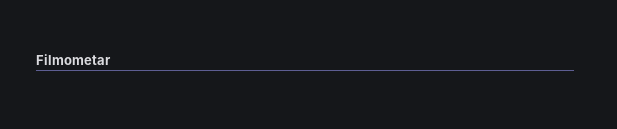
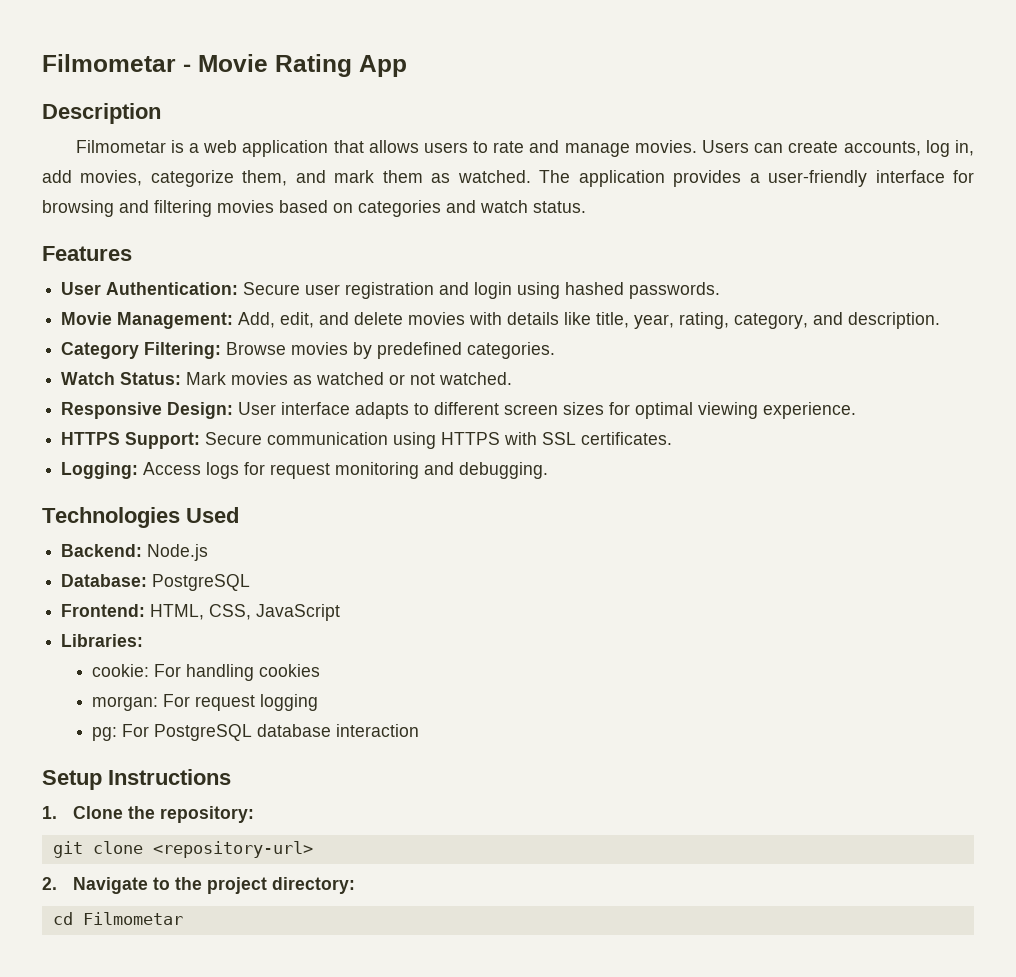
- Filmometar
+ Filmometar - Movie Rating App
+ Description
+ Filmometar is a web application that allows users to rate and manage movies. Users can create accounts, log in, add movies, categorize them, and mark them as watched. The application provides a user-friendly interface for browsing and filtering movies based on categories and watch status.
+ Features
+ User Authentication: Secure user registration and login using hashed passwords.
+ Movie Management: Add, edit, and delete movies with details like title, year, rating, category, and description.
+ Category Filtering: Browse movies by predefined categories.
+ Watch Status: Mark movies as watched or not watched.
+ Responsive Design: User interface adapts to different screen sizes for optimal viewing experience.
+ HTTPS Support: Secure communication using HTTPS with SSL certificates.
+ Logging: Access logs for request monitoring and debugging.
+ Technologies Used
+ Backend: Node.js
+ Database: PostgreSQL
+ Frontend: HTML, CSS, JavaScript
+ Libraries:
+ cookie: For handling cookies
+ morgan: For request logging
+ pg: For PostgreSQL database interaction
+ Setup Instructions
+ 1. Clone the repository:
+ git clone <repository-url>
+ 2. Navigate to the project directory:
+ cd Filmometar

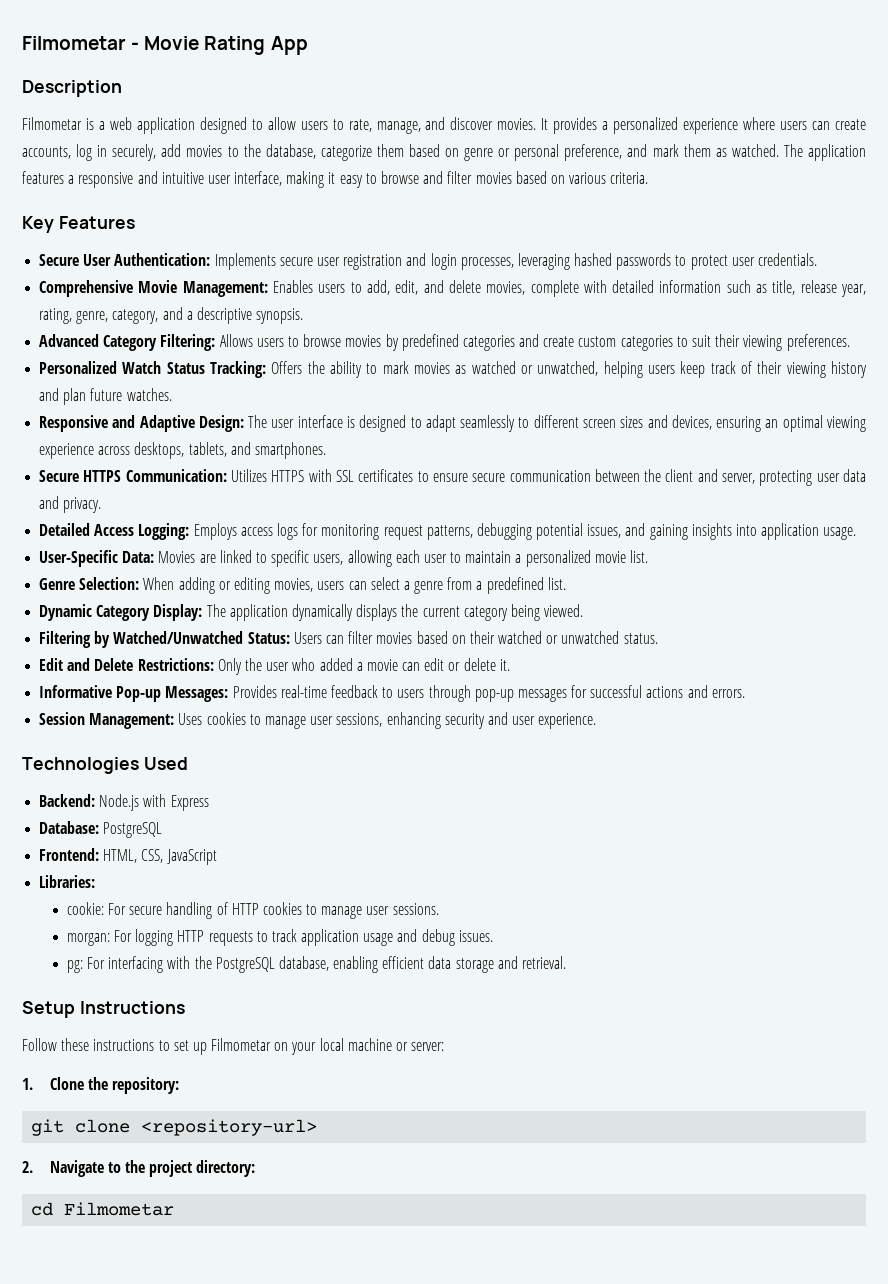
- Filmometar is a web application that allows users to rate and manage movies. Users can create accounts, log in, add movies, categorize them, and mark them as watched.
+ Filmometar is a web application designed to allow users to rate, manage, and discover movies. It provides a personalized experience where users can create accounts, log in securely, add movies to the database, categorize them based on genre or personal preference, and mark them as watched.
- The application provides a user-friendly interface for browsing and filtering movies based on categories and watch status.
- Features
+ The application features a responsive and intuitive user interface, making it easy to browse and filter movies based on various criteria.
+ Key Features
- User Authentication: Secure user registration and login using hashed passwords.
- Movie Management: Add, edit, and delete movies with details like title, year, rating, category, and description.
- Category Filtering: Browse movies by predefined categories.
- Watch Status: Mark movies as watched or not watched.
- Responsive Design: User interface adapts to different screen sizes for optimal viewing experience.
- HTTPS Support: Secure communication using HTTPS with SSL certificates.
- Logging: Access logs for request monitoring and debugging.
+ Secure User Authentication: Implements secure user registration and login processes, leveraging hashed passwords to protect user credentials.
+ Comprehensive Movie Management: Enables users to add, edit, and delete movies, complete with detailed information such as title, release year, rating, genre, category, and a descriptive synopsis.
+ Advanced Category Filtering: Allows users to browse movies by predefined categories and create custom categories to suit their viewing preferences.
+ Personalized Watch Status Tracking: Offers the ability to mark movies as watched or unwatched, helping users keep track of their viewing history and plan future watches.
+ Responsive and Adaptive Design: The user interface is designed to adapt seamlessly to different screen sizes and devices, ensuring an optimal viewing experience across desktops, tablets, and smartphones.
+ Secure HTTPS Communication: Utilizes HTTPS with SSL certificates to ensure secure communication between the client and server, protecting user data and privacy.
+ Detailed Access Logging: Employs access logs for monitoring request patterns, debugging potential issues, and gaining insights into application usage.
+ User-Specific Data: Movies are linked to specific users, allowing each user to maintain a personalized movie list.
+ Genre Selection: When adding or editing movies, users can select a genre from a predefined list.
+ Dynamic Category Display: The application dynamically displays the current category being viewed.
+ Filtering by Watched/Unwatched Status: Users can filter movies based on their watched or unwatched status.
+ Edit and Delete Restrictions: Only the user who added a movie can edit or delete it.
+ Informative Pop-up Messages: Provides real-time feedback to users through pop-up messages for successful actions and errors.
+ Session Management: Uses cookies to manage user sessions, enhancing security and user experience.
- Backend: Node.js
+ Backend: Node.js with Express
- cookie: For handling cookies
+ cookie: For secure handling of HTTP cookies to manage user sessions.
- morgan: For request logging
- pg: For PostgreSQL database interaction
+ morgan: For logging HTTP requests to track application usage and debug issues.
+ pg: For interfacing with the PostgreSQL database, enabling efficient data storage and retrieval.
  Setup Instructions
+ Follow these instructions to set up Filmometar on your local machine or server:

